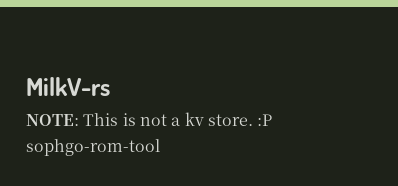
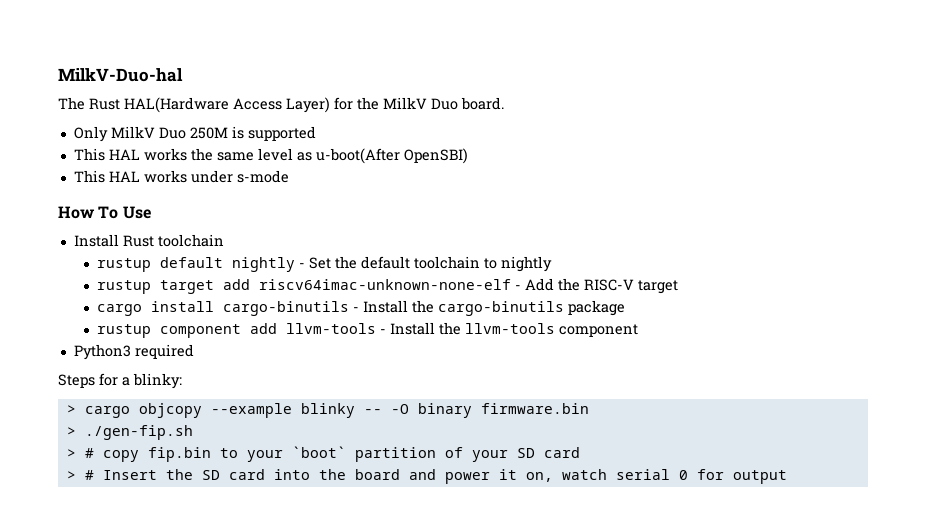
- MilkV-rs
- NOTE: This is not a kv store. :P
- sophgo-rom-tool
+ MilkV-Duo-hal
+ The Rust HAL(Hardware Access Layer) for the MilkV Duo board.
+ Only MilkV Duo 250M is supported
+ This HAL works the same level as u-boot(After OpenSBI)
+ This HAL works under s-mode
+ How To Use
+ Install Rust toolchain
+ rustup default nightly - Set the default toolchain to nightly
+ rustup target add riscv64imac-unknown-none-elf - Add the RISC-V target
+ cargo install cargo-binutils - Install the cargo-binutils package
+ rustup component add llvm-tools - Install the llvm-tools component
+ Python3 required
+ Steps for a blinky:
+ > cargo objcopy --example blinky -- -O binary firmware.bin
+ > ./gen-fip.sh
+ > # copy fip.bin to your `boot` partition of your SD card
+ > # Insert the SD card into the board and power it on, watch serial 0 for output

